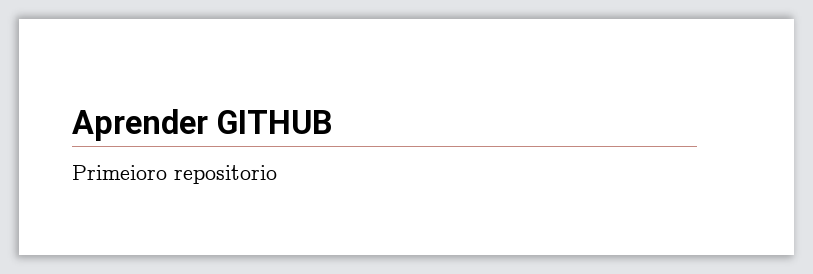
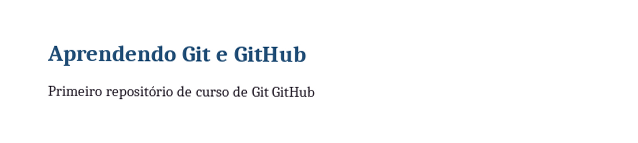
- Aprender GITHUB
- Primeioro repositorio
+ Aprendendo Git e GitHub
+ Primeiro repositório de curso de Git GitHub

